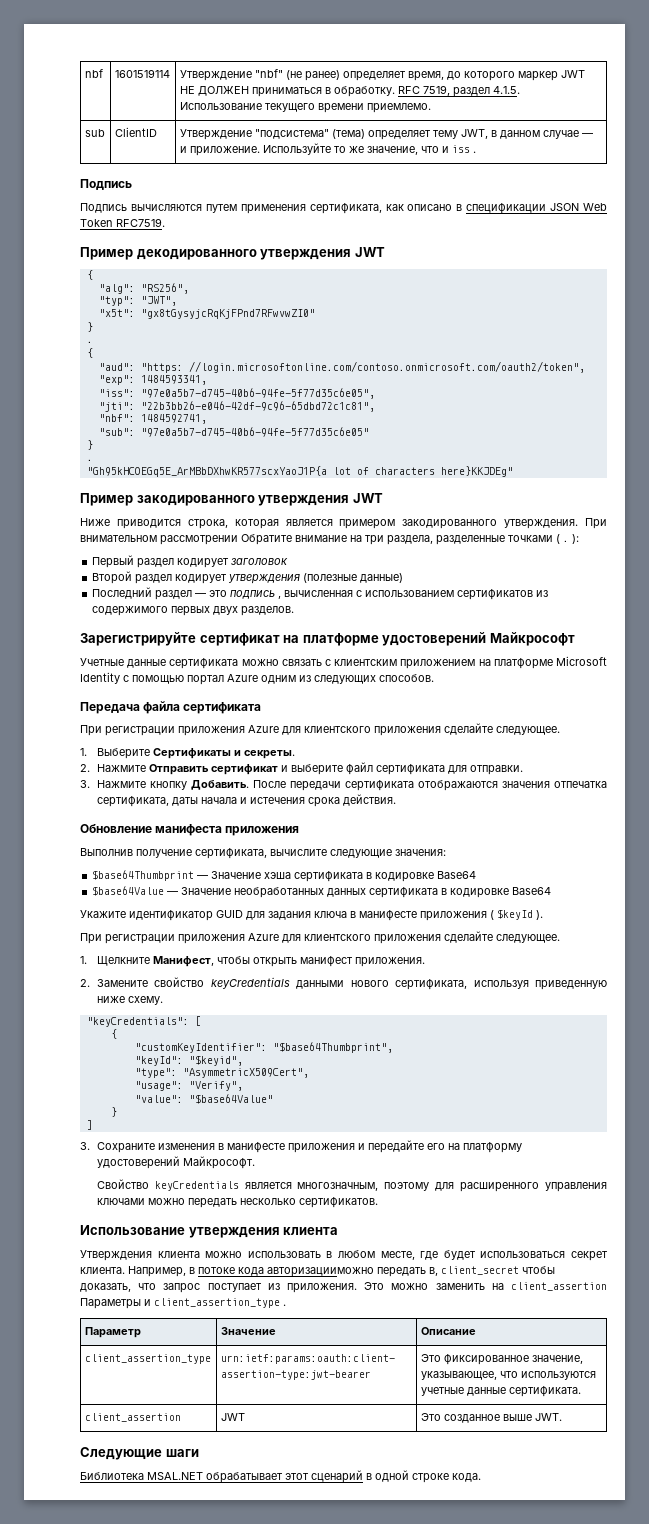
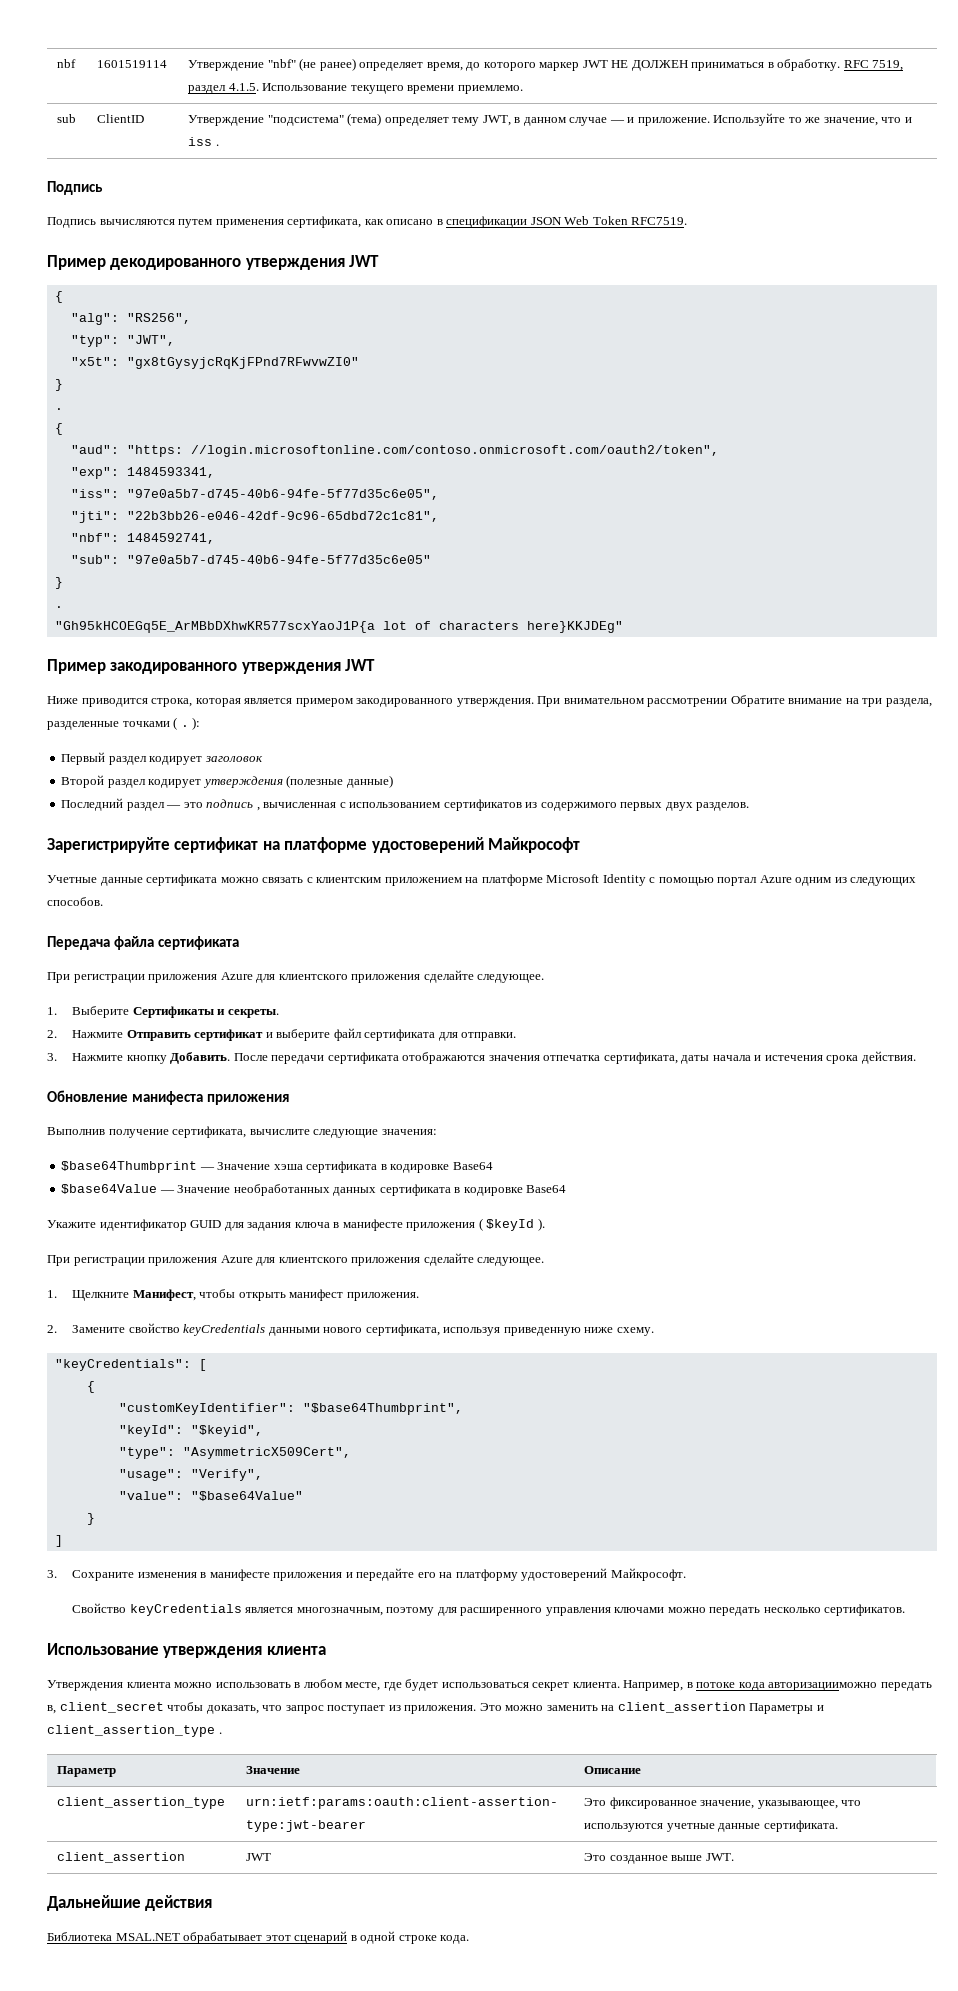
- Следующие шаги
+ Дальнейшие действия

